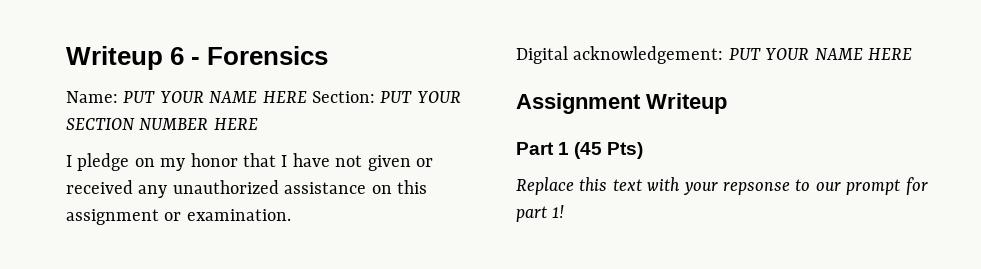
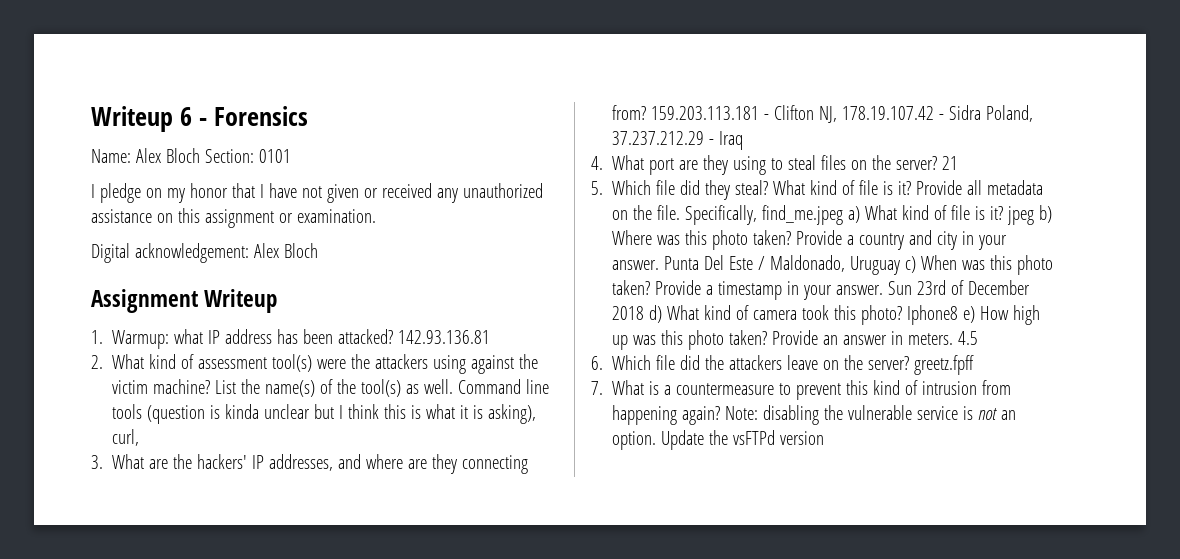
- Name: PUT YOUR NAME HERE Section: PUT YOUR SECTION NUMBER HERE
+ Name: Alex Bloch Section: 0101
- Digital acknowledgement: PUT YOUR NAME HERE
+ Digital acknowledgement: Alex Bloch
  Assignment Writeup
- Part 1 (45 Pts)
- Replace this text with your repsonse to our prompt for part 1!
+ 1. Warmup: what IP address has been attacked? 142.93.136.81
+ 2. What kind of assessment tool(s) were the attackers using against the victim machine? List the name(s) of the tool(s) as well. Command line tools (question is kinda unclear but I think this is what it is asking), curl,
+ 3. What are the hackers' IP addresses, and where are they connecting from? 159.203.113.181 - Clifton NJ, 178.19.107.42 - Sidra Poland, 37.237.212.29 - Iraq
+ 4. What port are they using to steal files on the server? 21
+ 5. Which file did they steal? What kind of file is it? Provide all metadata on the file. Specifically, find_me.jpeg a) What kind of file is it? jpeg b) Where was this photo taken? Provide a country and city in your answer. Punta Del Este / Maldonado, Uruguay c) When was this photo taken? Provide a timestamp in your answer. Sun 23rd of December 2018 d) What kind of camera took this photo? Iphone8 e) How high up was this photo taken? Provide an answer in meters. 4.5
+ 6. Which file did the attackers leave on the server? greetz.fpff
+ 7. What is a countermeasure to prevent this kind of intrusion from happening again? Note: disabling the vulnerable service is not an option. Update the vsFTPd version

